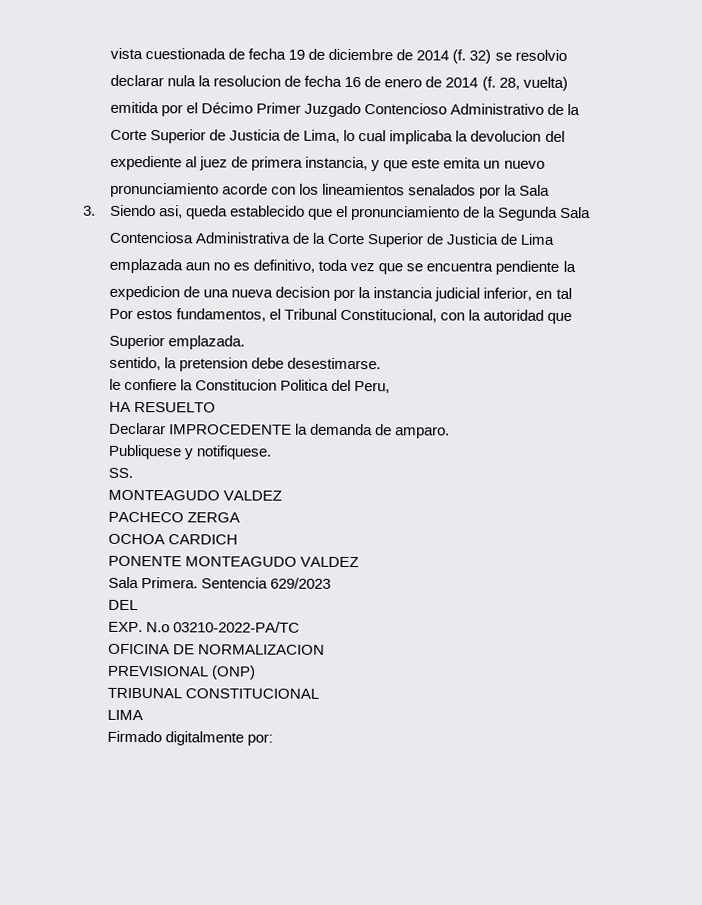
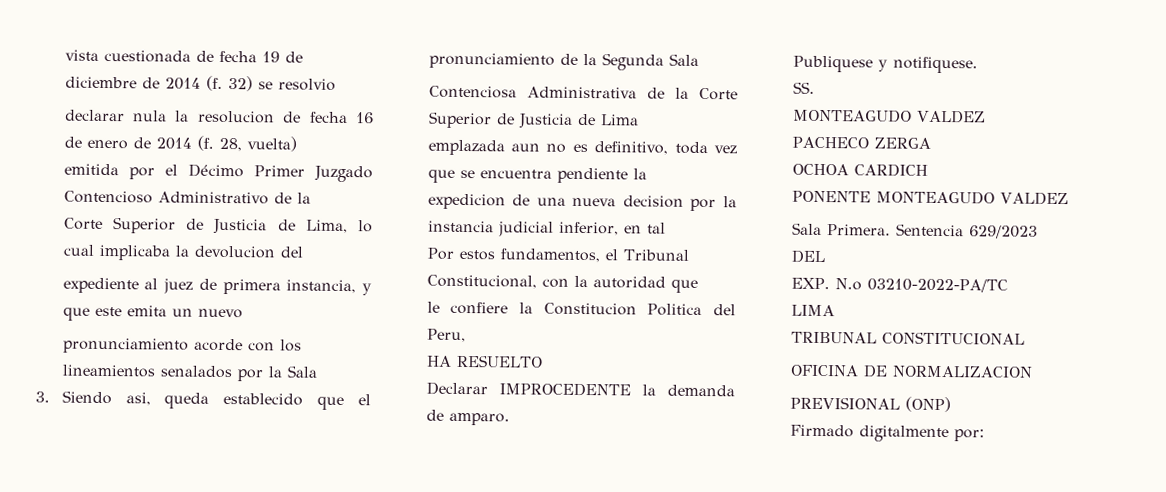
- Superior emplazada.
- sentido, la pretension debe desestimarse.
+ LIMA
+ TRIBUNAL CONSTITUCIONAL
- TRIBUNAL CONSTITUCIONAL
- LIMA

